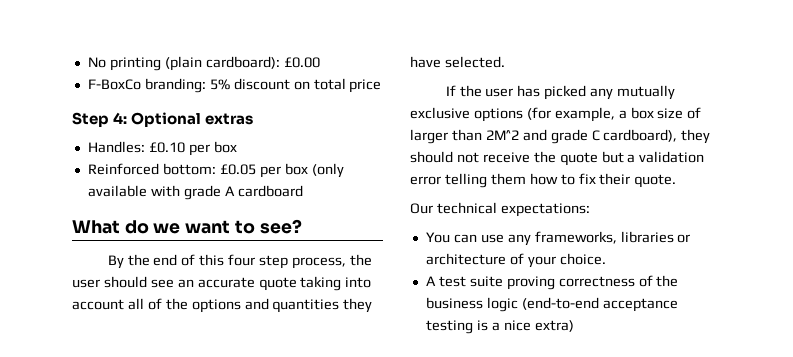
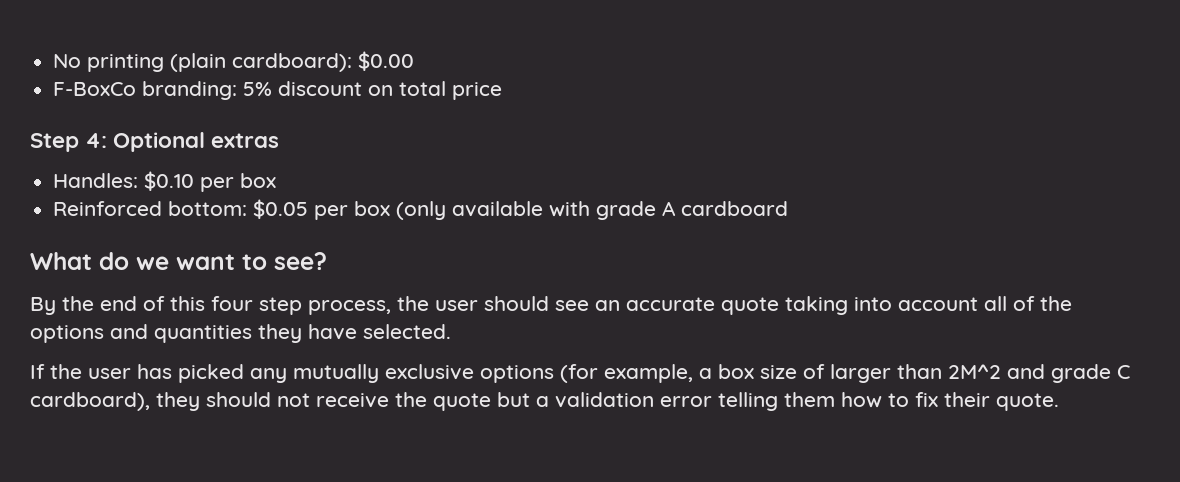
- No printing (plain cardboard): £0.00
+ No printing (plain cardboard): $0.00
- Handles: £0.10 per box
+ Handles: $0.10 per box
- Reinforced bottom: £0.05 per box (only available with grade A cardboard
+ Reinforced bottom: $0.05 per box (only available with grade A cardboard
- Our technical expectations:
- You can use any frameworks, libraries or architecture of your choice.
- A test suite proving correctness of the business logic (end-to-end acceptance testing is a nice extra)

